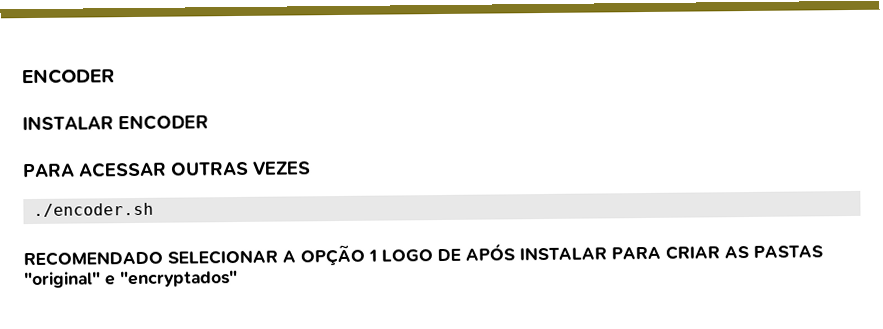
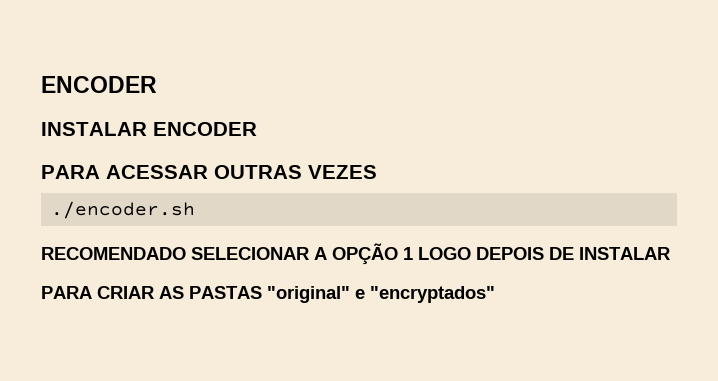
- RECOMENDADO SELECIONAR A OPÇÃO 1 LOGO DE APÓS INSTALAR PARA CRIAR AS PASTAS "original" e "encryptados"
+ RECOMENDADO SELECIONAR A OPÇÃO 1 LOGO DEPOIS DE INSTALAR
+ PARA CRIAR AS PASTAS "original" e "encryptados"

